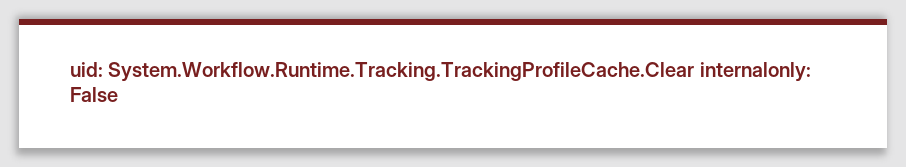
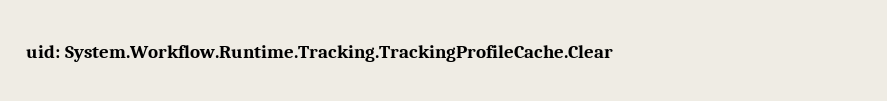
- uid: System.Workflow.Runtime.Tracking.TrackingProfileCache.Clear internalonly: False
+ uid: System.Workflow.Runtime.Tracking.TrackingProfileCache.Clear

